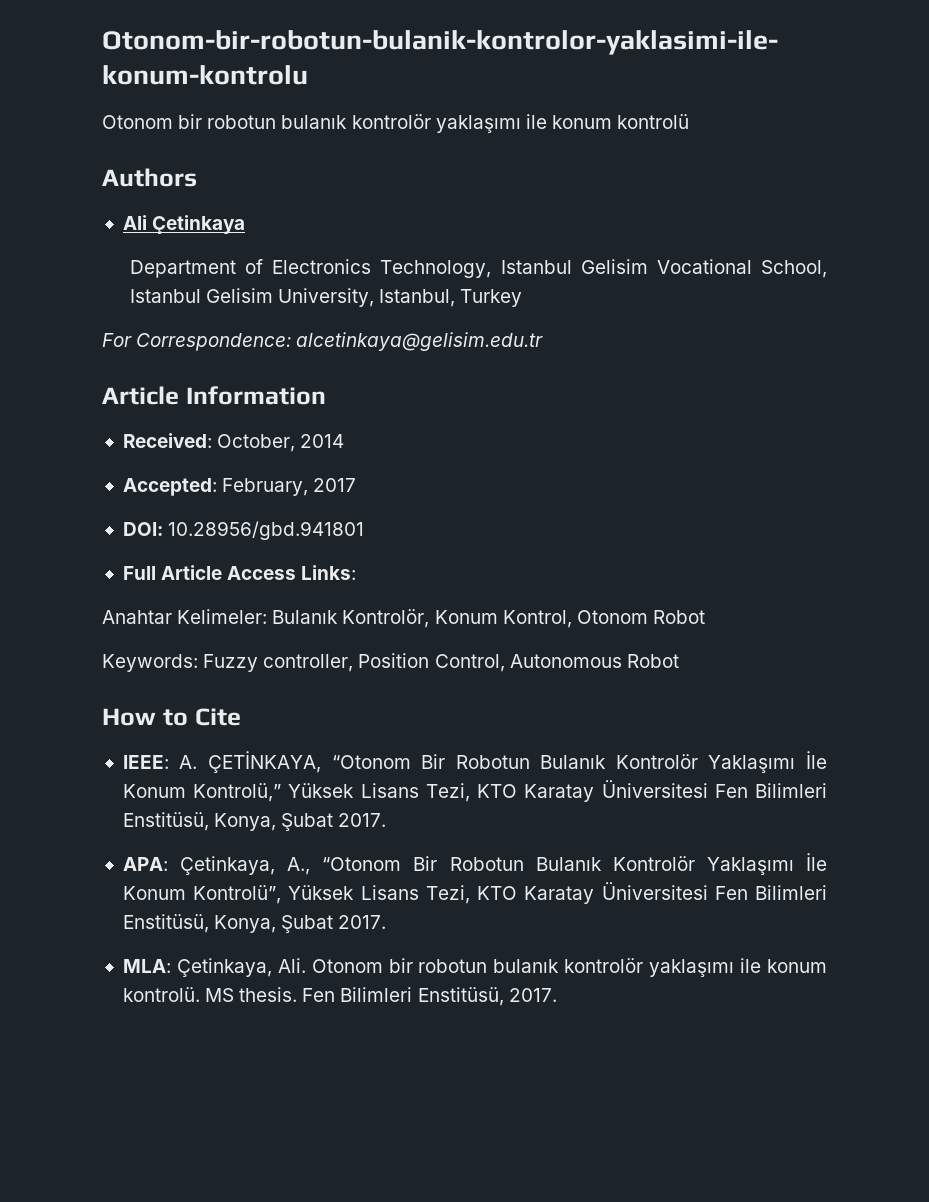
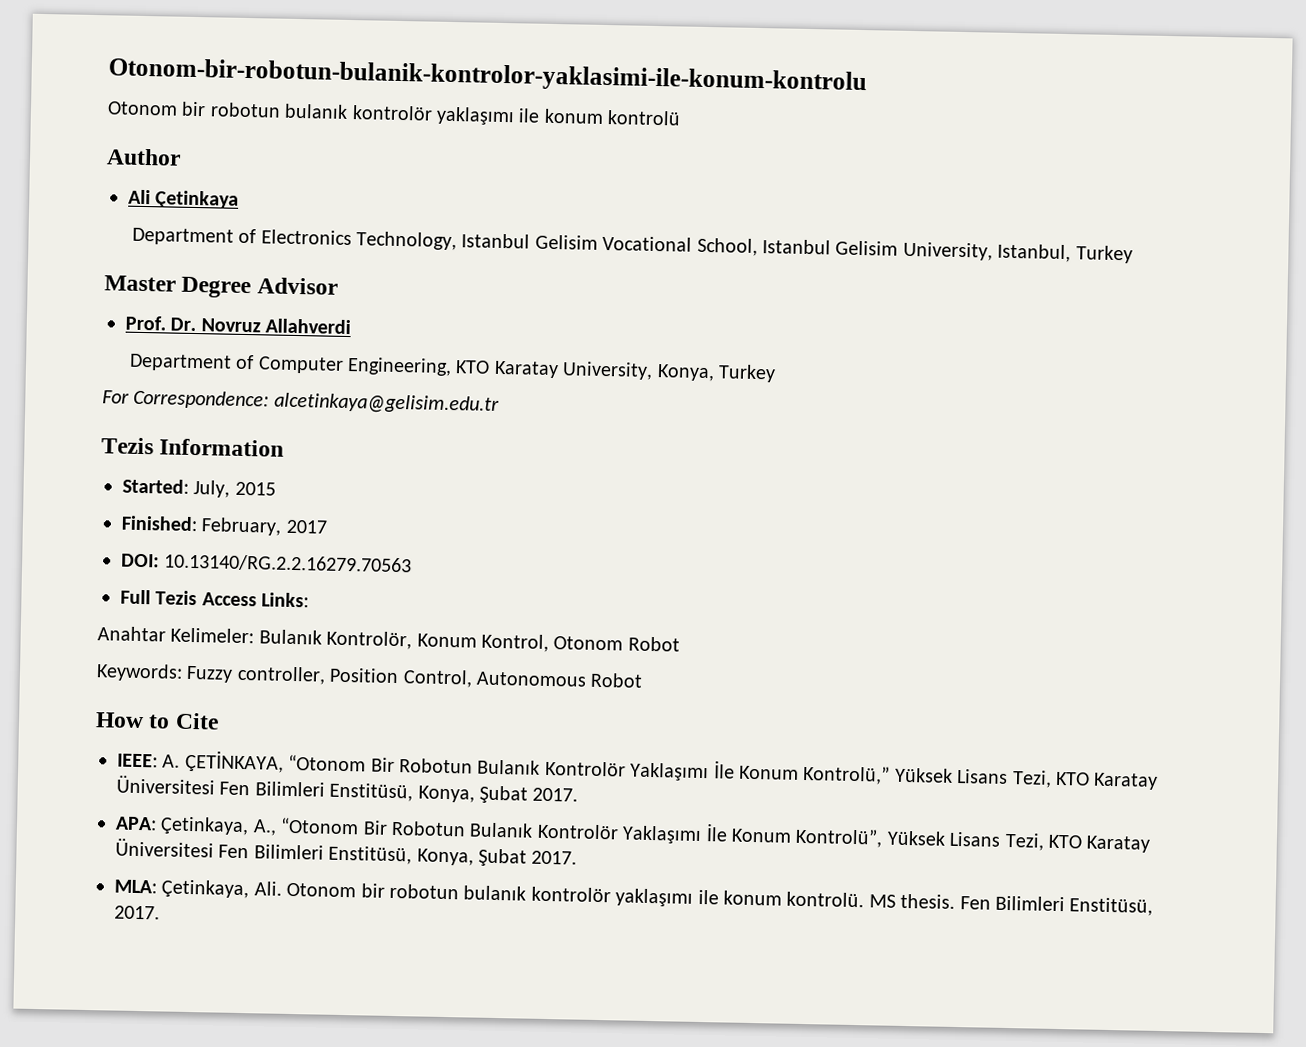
- Authors
+ Author
+ Master Degree Advisor
+ Prof. Dr. Novruz Allahverdi
+ Department of Computer Engineering, KTO Karatay University, Konya, Turkey
- Article Information
+ Tezis Information
- Received: October, 2014
- Accepted: February, 2017
+ Started: July, 2015
+ Finished: February, 2017
- DOI: 10.28956/gbd.941801
+ DOI: 10.13140/RG.2.2.16279.70563
- Full Article Access Links:
+ Full Tezis Access Links:

